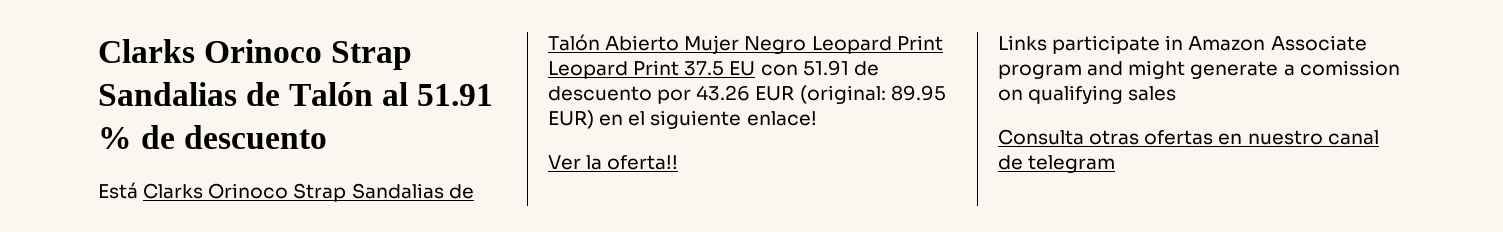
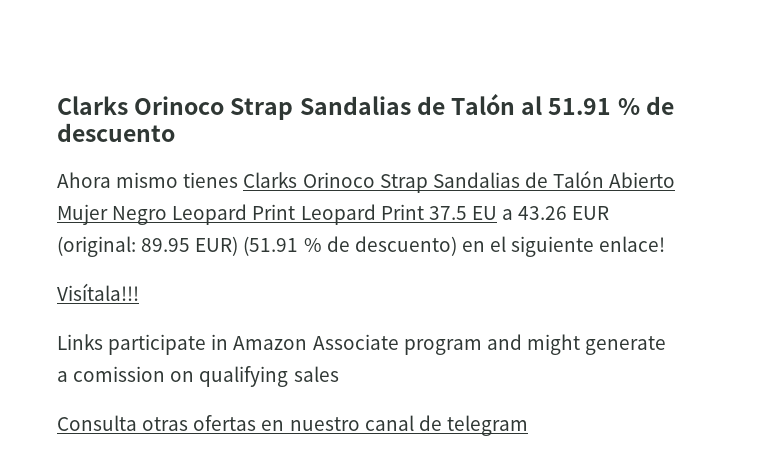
- Está Clarks Orinoco Strap Sandalias de Talón Abierto Mujer Negro Leopard Print Leopard Print 37.5 EU con 51.91 de descuento por 43.26 EUR (original: 89.95 EUR) en el siguiente enlace!
+ Ahora mismo tienes Clarks Orinoco Strap Sandalias de Talón Abierto Mujer Negro Leopard Print Leopard Print 37.5 EU a 43.26 EUR (original: 89.95 EUR) (51.91 % de descuento) en el siguiente enlace!
- Ver la oferta!!
+ Visítala!!!

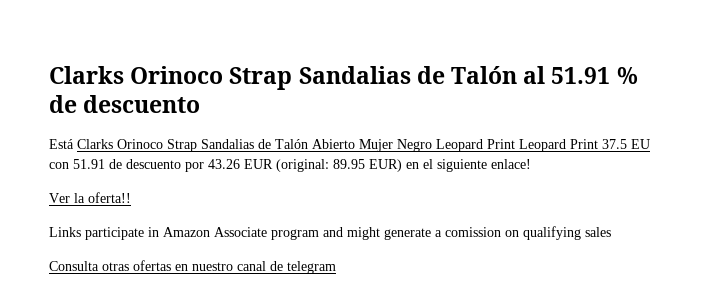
- Ahora mismo tienes Clarks Orinoco Strap Sandalias de Talón Abierto Mujer Negro Leopard Print Leopard Print 37.5 EU a 43.26 EUR (original: 89.95 EUR) (51.91 % de descuento) en el siguiente enlace!
+ Está Clarks Orinoco Strap Sandalias de Talón Abierto Mujer Negro Leopard Print Leopard Print 37.5 EU con 51.91 de descuento por 43.26 EUR (original: 89.95 EUR) en el siguiente enlace!
- Visítala!!!
+ Ver la oferta!!

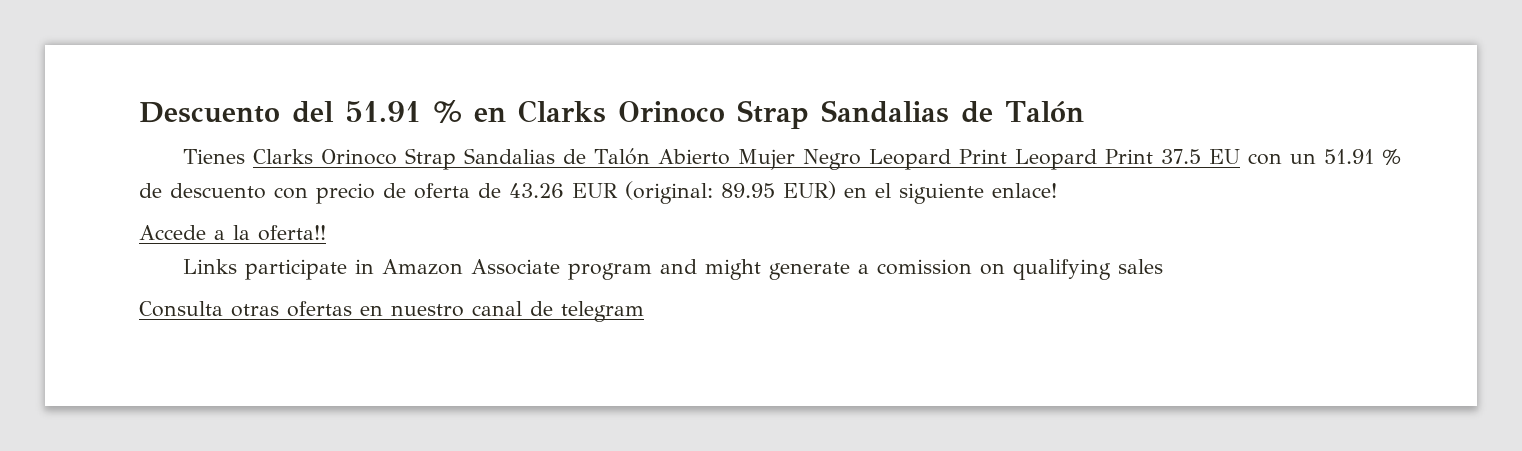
- Clarks Orinoco Strap Sandalias de Talón al 51.91 % de descuento
- Está Clarks Orinoco Strap Sandalias de Talón Abierto Mujer Negro Leopard Print Leopard Print 37.5 EU con 51.91 de descuento por 43.26 EUR (original: 89.95 EUR) en el siguiente enlace!
+ Descuento del 51.91 % en Clarks Orinoco Strap Sandalias de Talón
+ Tienes Clarks Orinoco Strap Sandalias de Talón Abierto Mujer Negro Leopard Print Leopard Print 37.5 EU con un 51.91 % de descuento con precio de oferta de 43.26 EUR (original: 89.95 EUR) en el siguiente enlace!
- Ver la oferta!!
+ Accede a la oferta!!

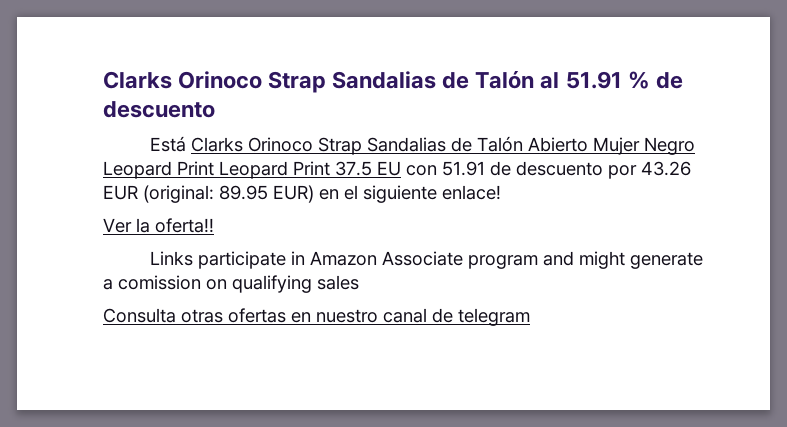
- Descuento del 51.91 % en Clarks Orinoco Strap Sandalias de Talón
- Tienes Clarks Orinoco Strap Sandalias de Talón Abierto Mujer Negro Leopard Print Leopard Print 37.5 EU con un 51.91 % de descuento con precio de oferta de 43.26 EUR (original: 89.95 EUR) en el siguiente enlace!
+ Clarks Orinoco Strap Sandalias de Talón al 51.91 % de descuento
+ Está Clarks Orinoco Strap Sandalias de Talón Abierto Mujer Negro Leopard Print Leopard Print 37.5 EU con 51.91 de descuento por 43.26 EUR (original: 89.95 EUR) en el siguiente enlace!
- Accede a la oferta!!
+ Ver la oferta!!

